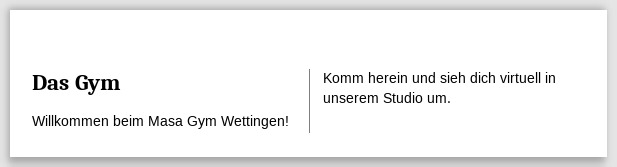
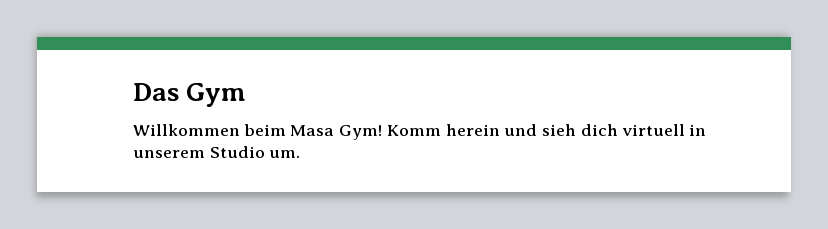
- Willkommen beim Masa Gym Wettingen!
+ Willkommen beim Masa Gym!

